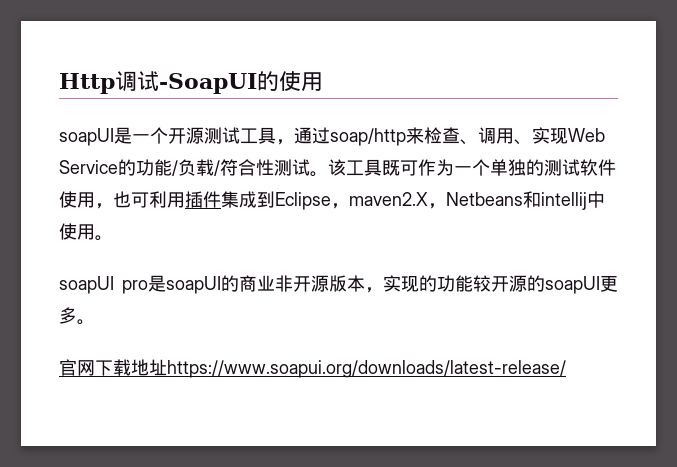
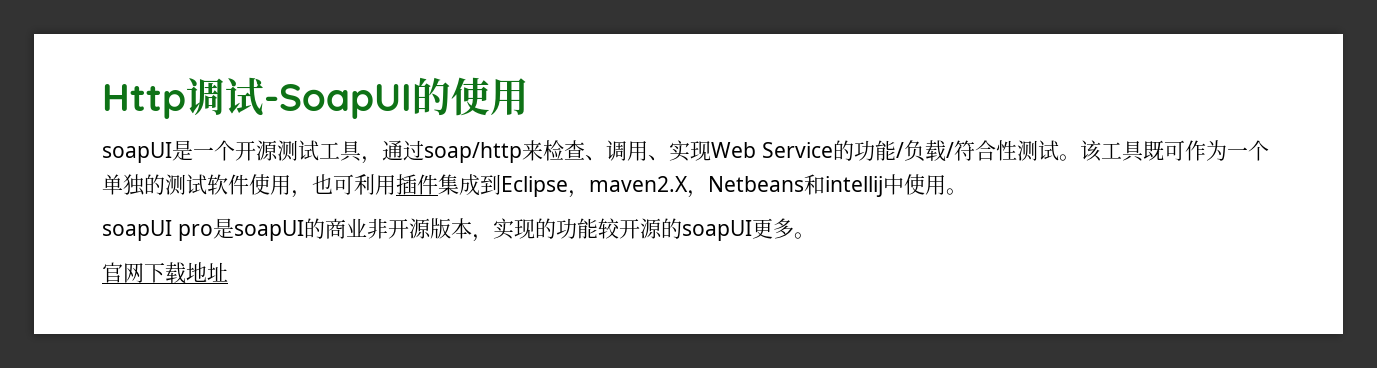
- 官网下载地址https://www.soapui.org/downloads/latest-release/
+ 官网下载地址

